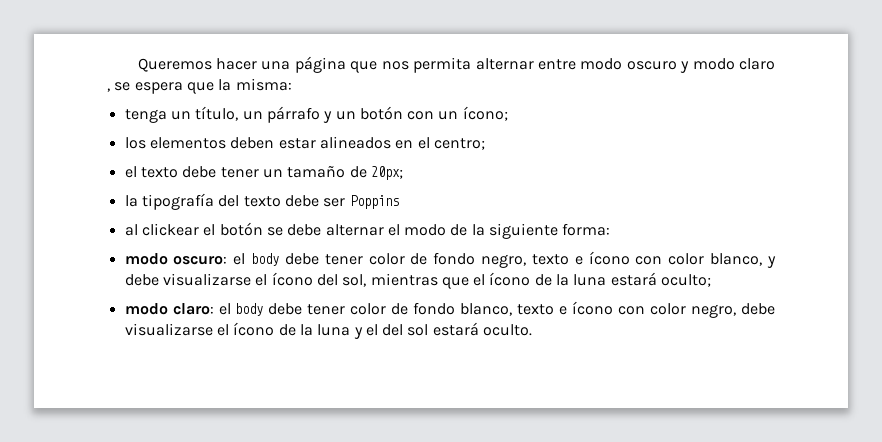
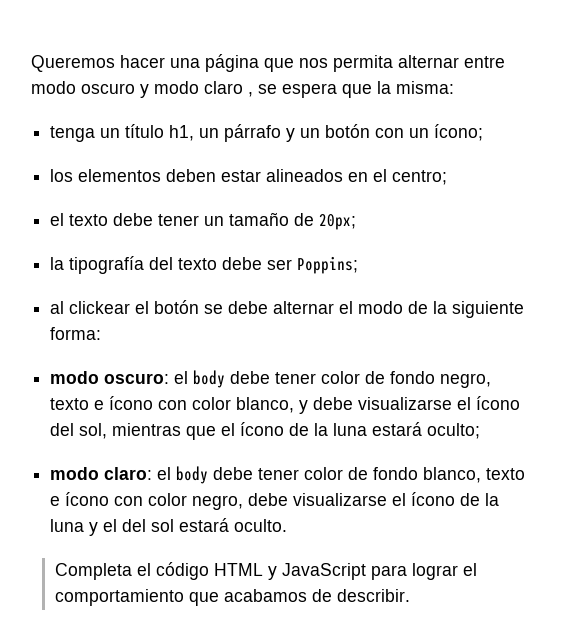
- tenga un título, un párrafo y un botón con un ícono;
+ tenga un título h1, un párrafo y un botón con un ícono;
- la tipografía del texto debe ser Poppins
+ la tipografía del texto debe ser Poppins;
+ Completa el código HTML y JavaScript para lograr el comportamiento que acabamos de describir.

